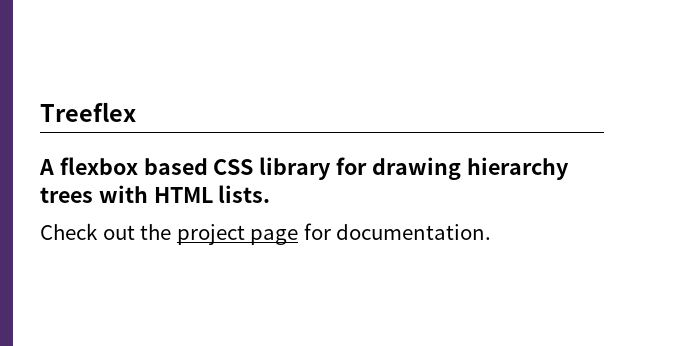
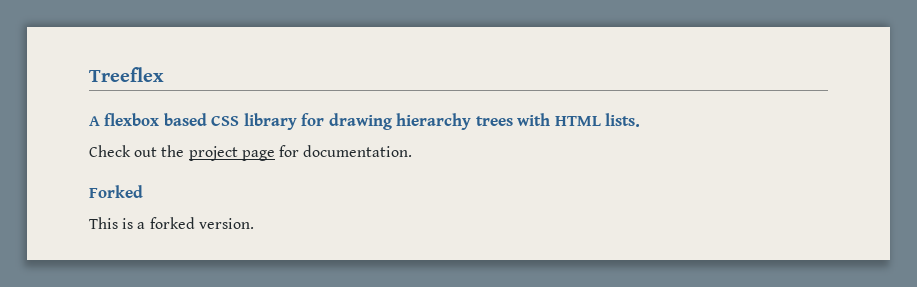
+ Forked
+ This is a forked version.

